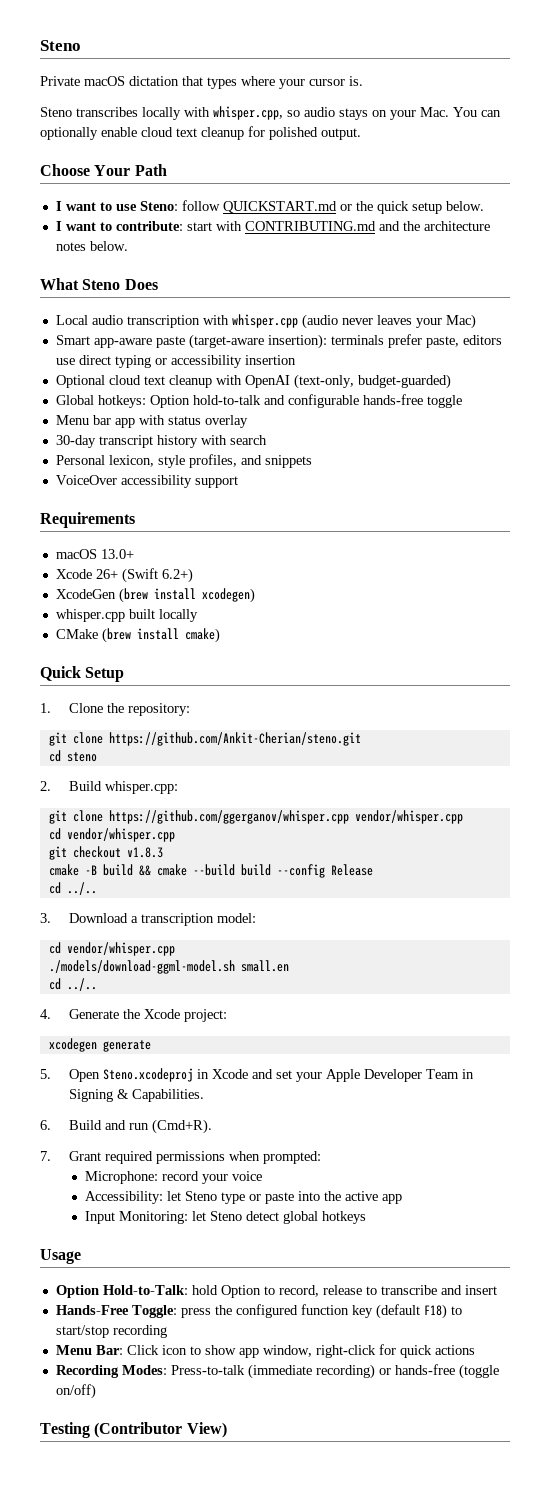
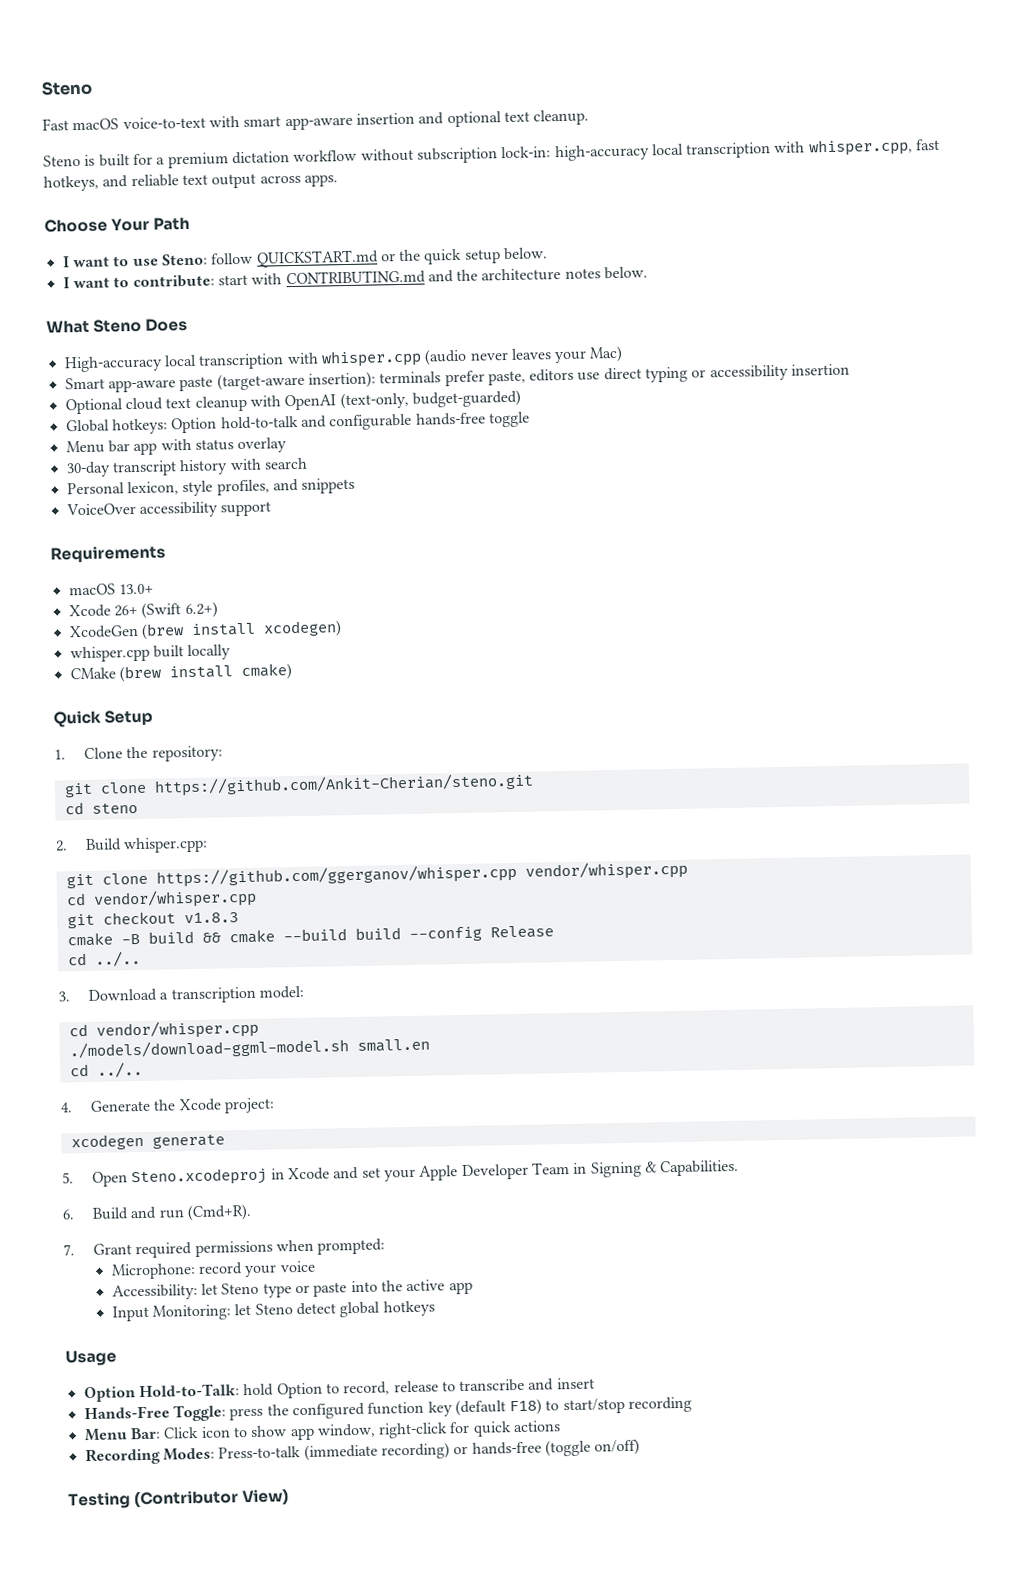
- Private macOS dictation that types where your cursor is.
- Steno transcribes locally with whisper.cpp, so audio stays on your Mac. You can optionally enable cloud text cleanup for polished output.
+ Fast macOS voice-to-text with smart app-aware insertion and optional text cleanup.
+ Steno is built for a premium dictation workflow without subscription lock-in: high-accuracy local transcription with whisper.cpp, fast hotkeys, and reliable text output across apps.
- Local audio transcription with whisper.cpp (audio never leaves your Mac)
+ High-accuracy local transcription with whisper.cpp (audio never leaves your Mac)

